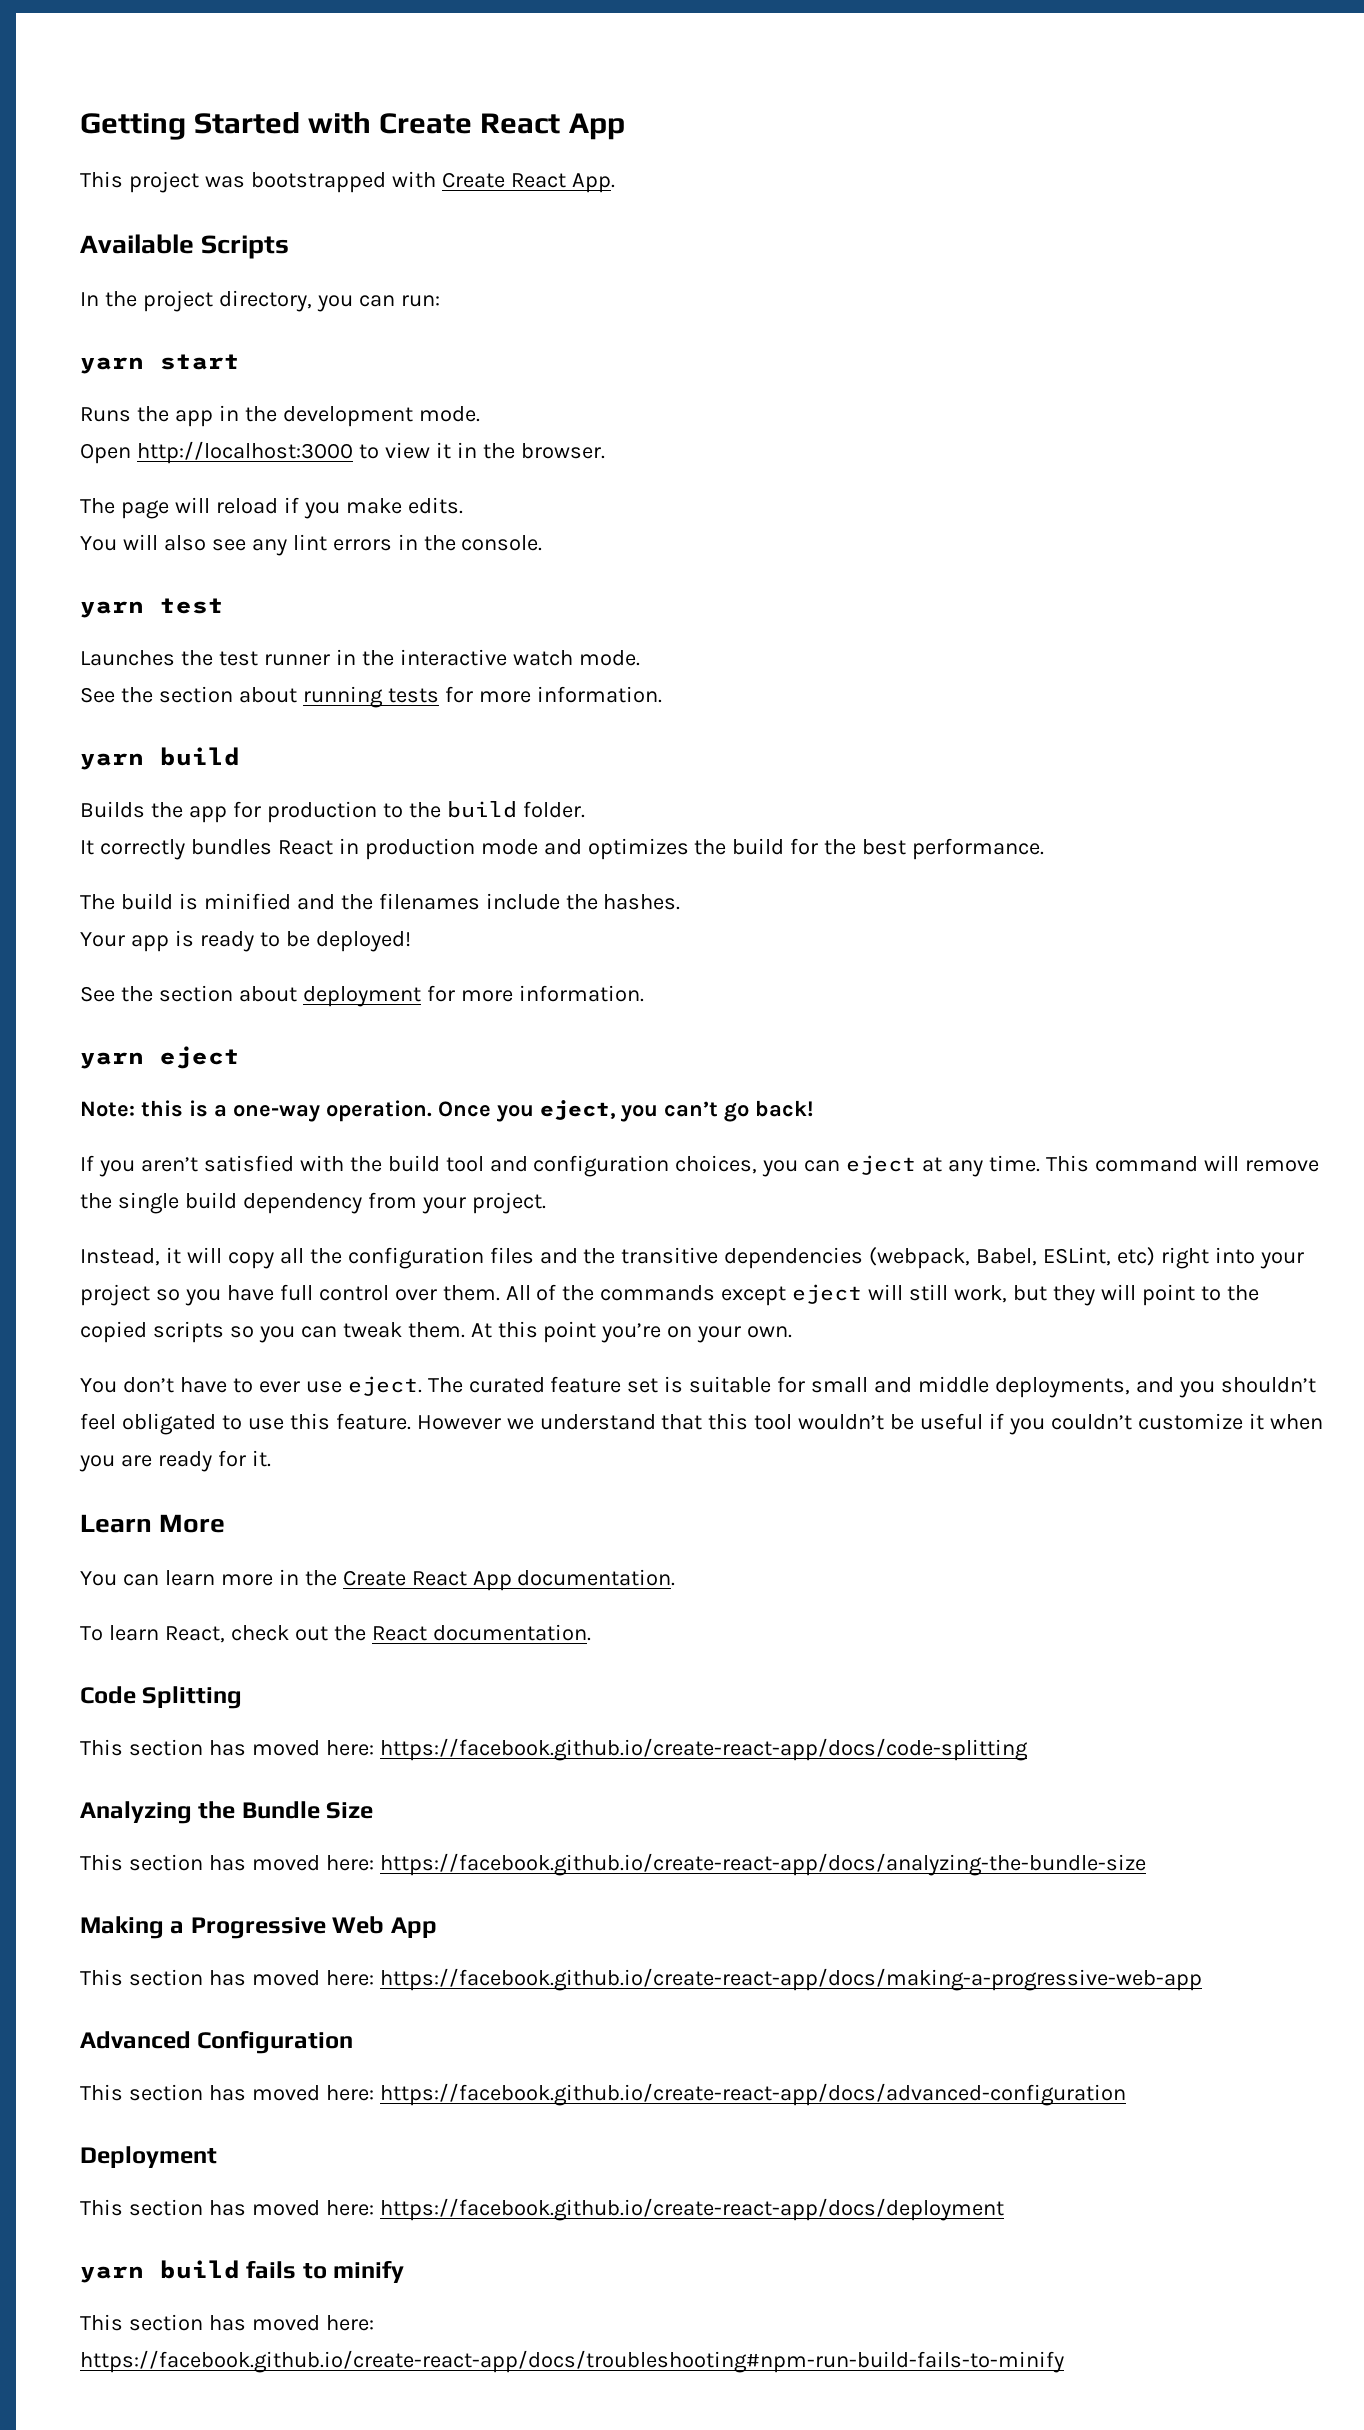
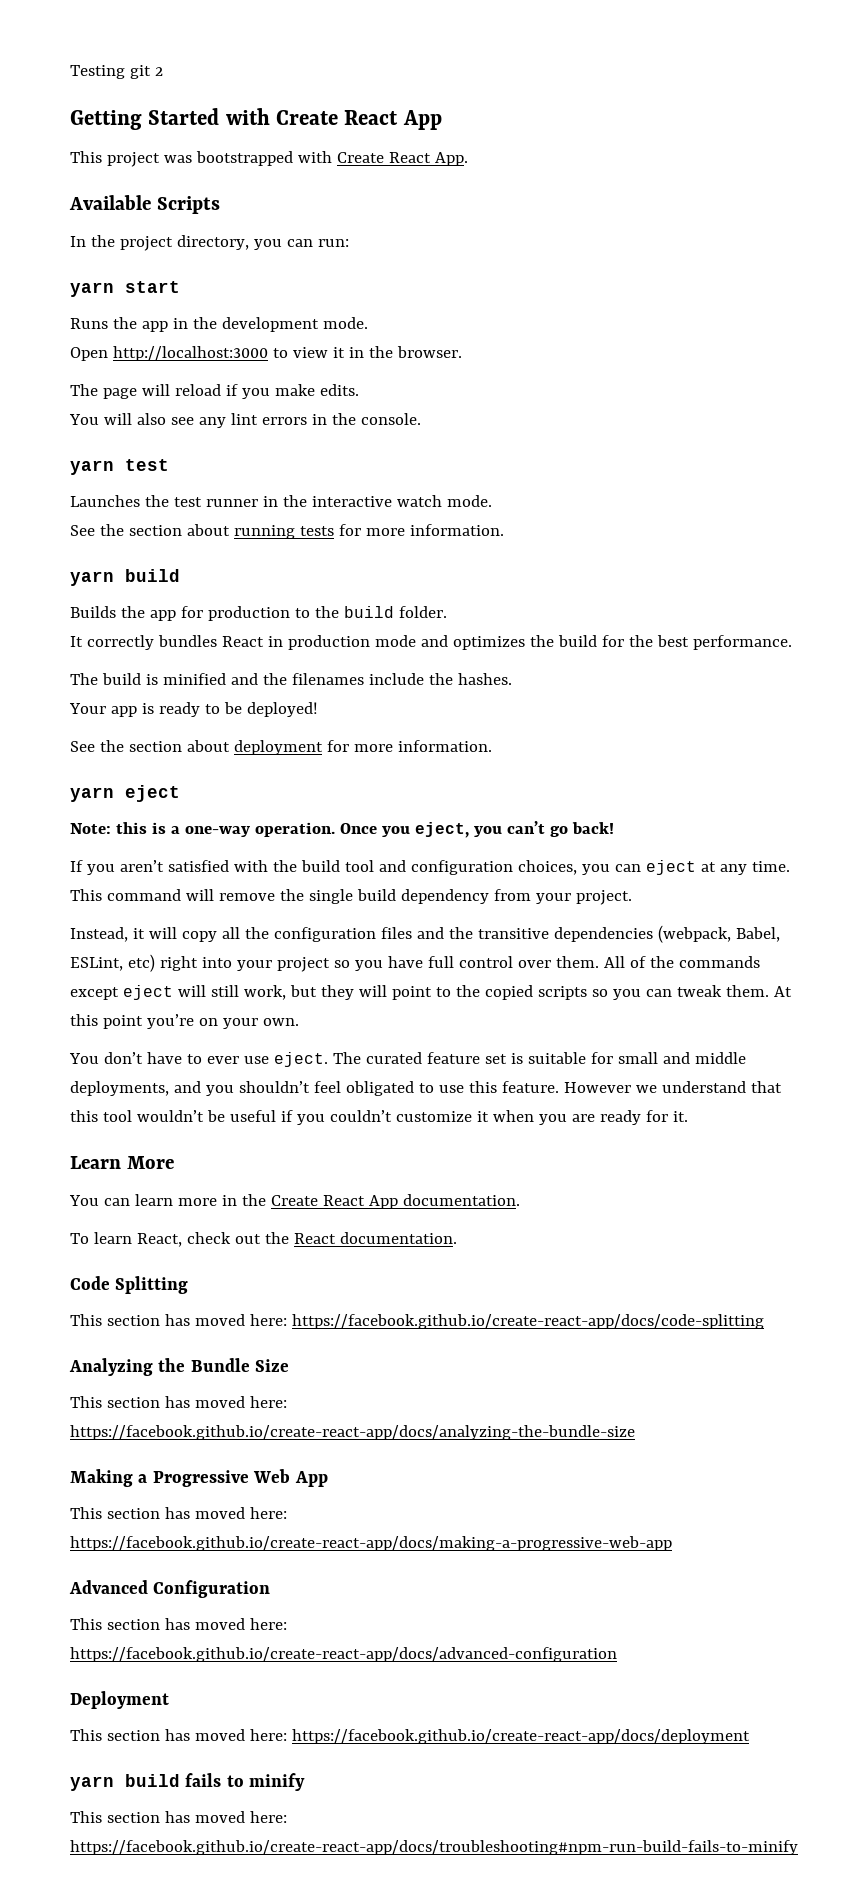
+ Testing git 2

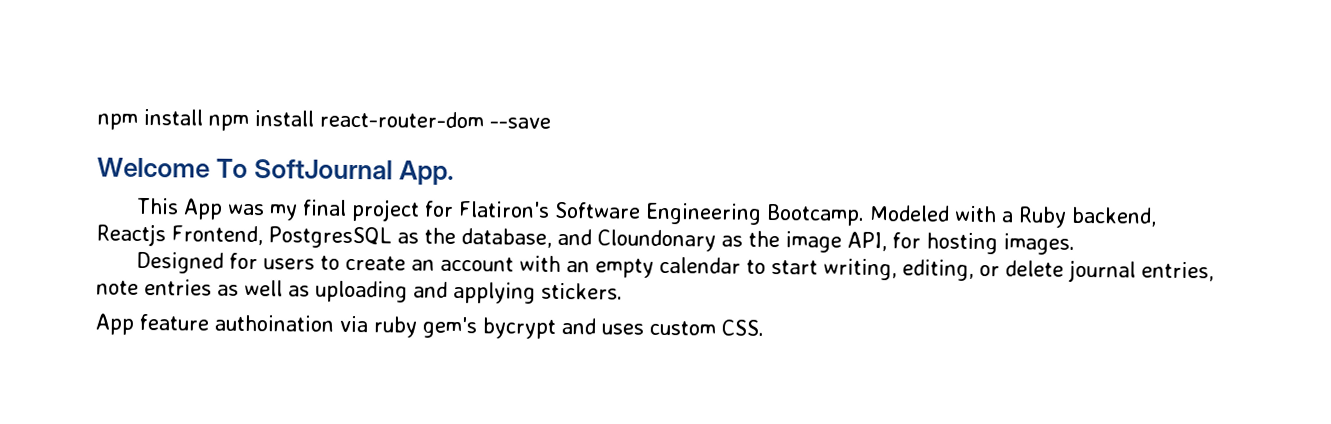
- Testing git 2
- Getting Started with Create React App
- This project was bootstrapped with Create React App.
- Available Scripts
- In the project directory, you can run:
- yarn start
- Runs the app in the development mode.
- Open http://localhost:3000 to view it in the browser.
- The page will reload if you make edits.
- You will also see any lint errors in the console.
- yarn test
- Launches the test runner in the interactive watch mode.
- See the section about running tests for more information.
- yarn build
- Builds the app for production to the build folder.
- It correctly bundles React in production mode and optimizes the build for the best performance.
- The build is minified and the filenames include the hashes.
- Your app is ready to be deployed!
- See the section about deployment for more information.
- yarn eject
- Note: this is a one-way operation. Once you eject, you can’t go back!
- If you aren’t satisfied with the build tool and configuration choices, you can eject at any time. This command will remove the single build dependency from your project.
- Instead, it will copy all the configuration files and the transitive dependencies (webpack, Babel, ESLint, etc) right into your project so you have full control over them. All of the commands except eject will still work, but they will point to the copied scripts so you can tweak them. At this point you’re on your own.
- You don’t have to ever use eject. The curated feature set is suitable for small and middle deployments, and you shouldn’t feel obligated to use this feature. However we understand that this tool wouldn’t be useful if you couldn’t customize it when you are ready for it.
- Learn More
- You can learn more in the Create React App documentation.
- To learn React, check out the React documentation.
- Code Splitting
- This section has moved here: https://facebook.github.io/create-react-app/docs/code-splitting
- Analyzing the Bundle Size
- This section has moved here: https://facebook.github.io/create-react-app/docs/analyzing-the-bundle-size
- Making a Progressive Web App
- This section has moved here: https://facebook.github.io/create-react-app/docs/making-a-progressive-web-app
- Advanced Configuration
- This section has moved here: https://facebook.github.io/create-react-app/docs/advanced-configuration
- Deployment
- This section has moved here: https://facebook.github.io/create-react-app/docs/deployment
- yarn build fails to minify
- This section has moved here: https://facebook.github.io/create-react-app/docs/troubleshooting#npm-run-build-fails-to-minify
+ npm install npm install react-router-dom --save
+ Welcome To SoftJournal App.
+ This App was my final project for Flatiron's Software Engineering Bootcamp. Modeled with a Ruby backend, Reactjs Frontend, PostgresSQL as the database, and Cloundonary as the image API, for hosting images.
+ Designed for users to create an account with an empty calendar to start writing, editing, or delete journal entries, note entries as well as uploading and applying stickers.
+ App feature authoination via ruby gem's bycrypt and uses custom CSS.

